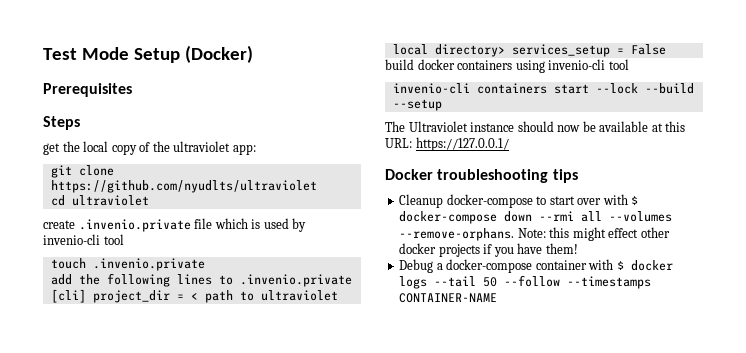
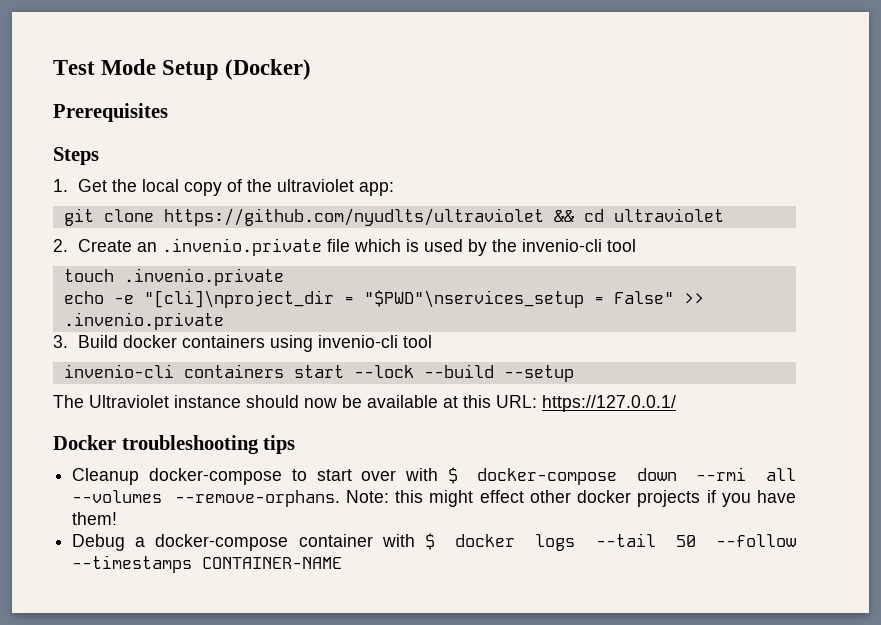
- get the local copy of the ultraviolet app:
+ 1. Get the local copy of the ultraviolet app:
- git clone https://github.com/nyudlts/ultraviolet
- cd ultraviolet
+ git clone https://github.com/nyudlts/ultraviolet && cd ultraviolet
- create .invenio.private file which is used by invenio-cli tool
+ 2. Create an .invenio.private file which is used by the invenio-cli tool
- add the following lines to .invenio.private [cli] project_dir = < path to ultraviolet local directory> services_setup = False
- build docker containers using invenio-cli tool
+ echo -e "[cli]\nproject_dir = "$PWD"\nservices_setup = False" >> .invenio.private
+ 3. Build docker containers using invenio-cli tool

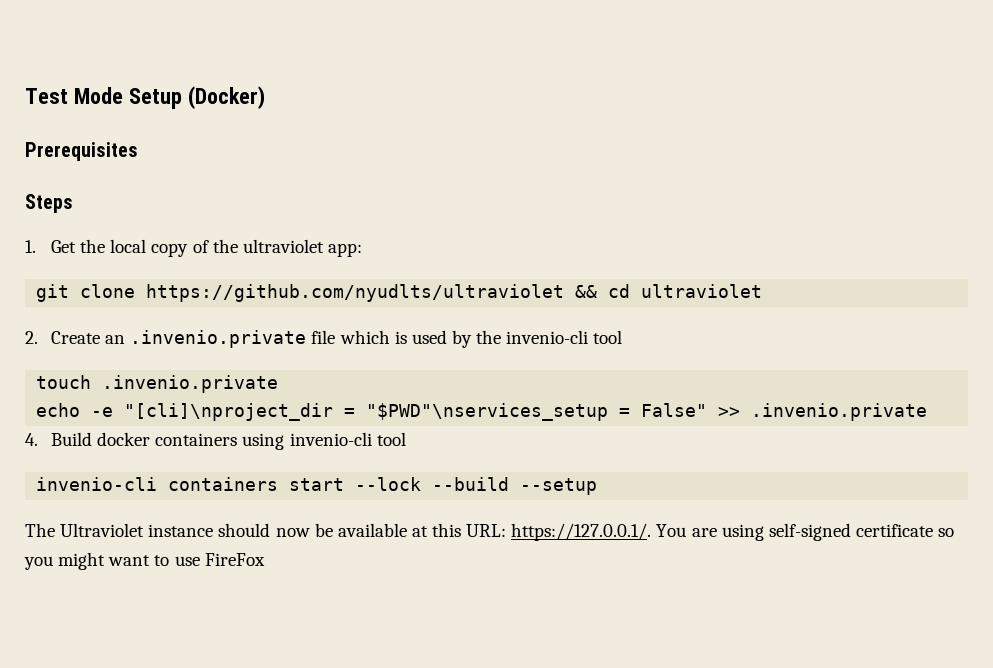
- 3. Build docker containers using invenio-cli tool
+ 4. Build docker containers using invenio-cli tool
- The Ultraviolet instance should now be available at this URL: https://127.0.0.1/
- Docker troubleshooting tips
- Cleanup docker-compose to start over with $ docker-compose down --rmi all --volumes --remove-orphans. Note: this might effect other docker projects if you have them!
- Debug a docker-compose container with $ docker logs --tail 50 --follow --timestamps CONTAINER-NAME
+ The Ultraviolet instance should now be available at this URL: https://127.0.0.1/. You are using self-signed certificate so you might want to use FireFox

